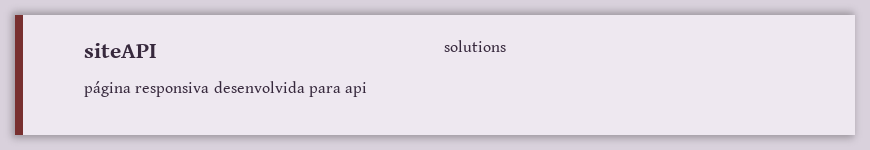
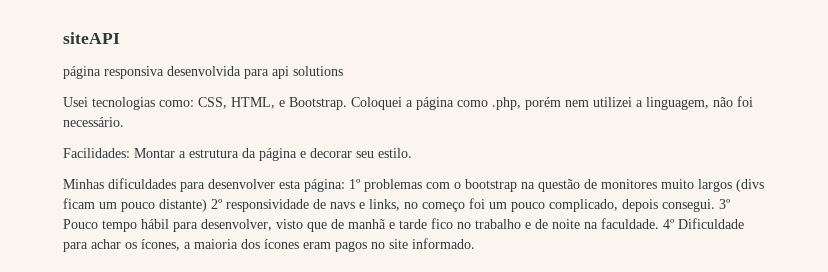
+ Usei tecnologias como: CSS, HTML, e Bootstrap. Coloquei a página como .php, porém nem utilizei a linguagem, não foi necessário.
+ Facilidades: Montar a estrutura da página e decorar seu estilo.
+ Minhas dificuldades para desenvolver esta página: 1º problemas com o bootstrap na questão de monitores muito largos (divs ficam um pouco distante) 2º responsividade de navs e links, no começo foi um pouco complicado, depois consegui. 3º Pouco tempo hábil para desenvolver, visto que de manhã e tarde fico no trabalho e de noite na faculdade. 4º Dificuldade para achar os ícones, a maioria dos ícones eram pagos no site informado.

